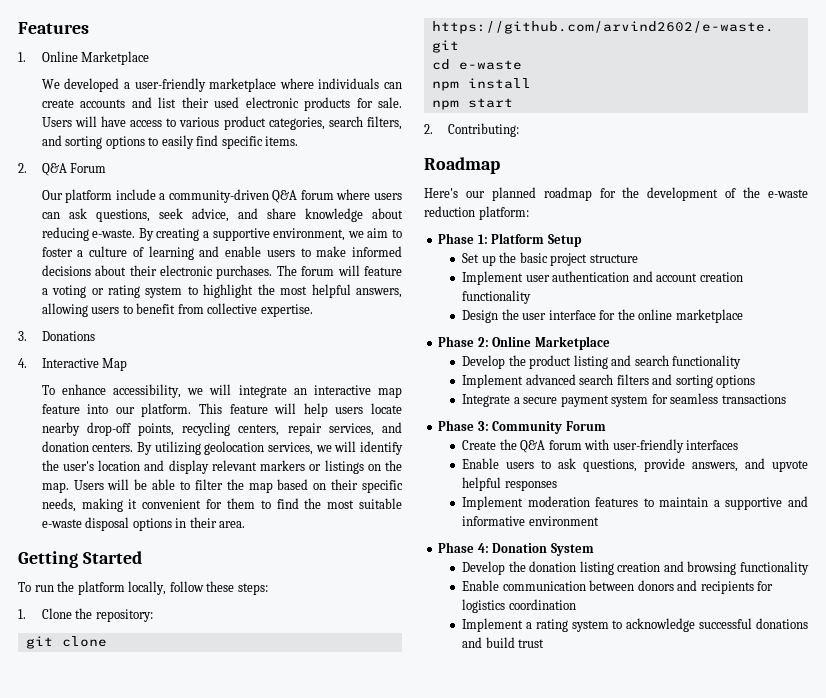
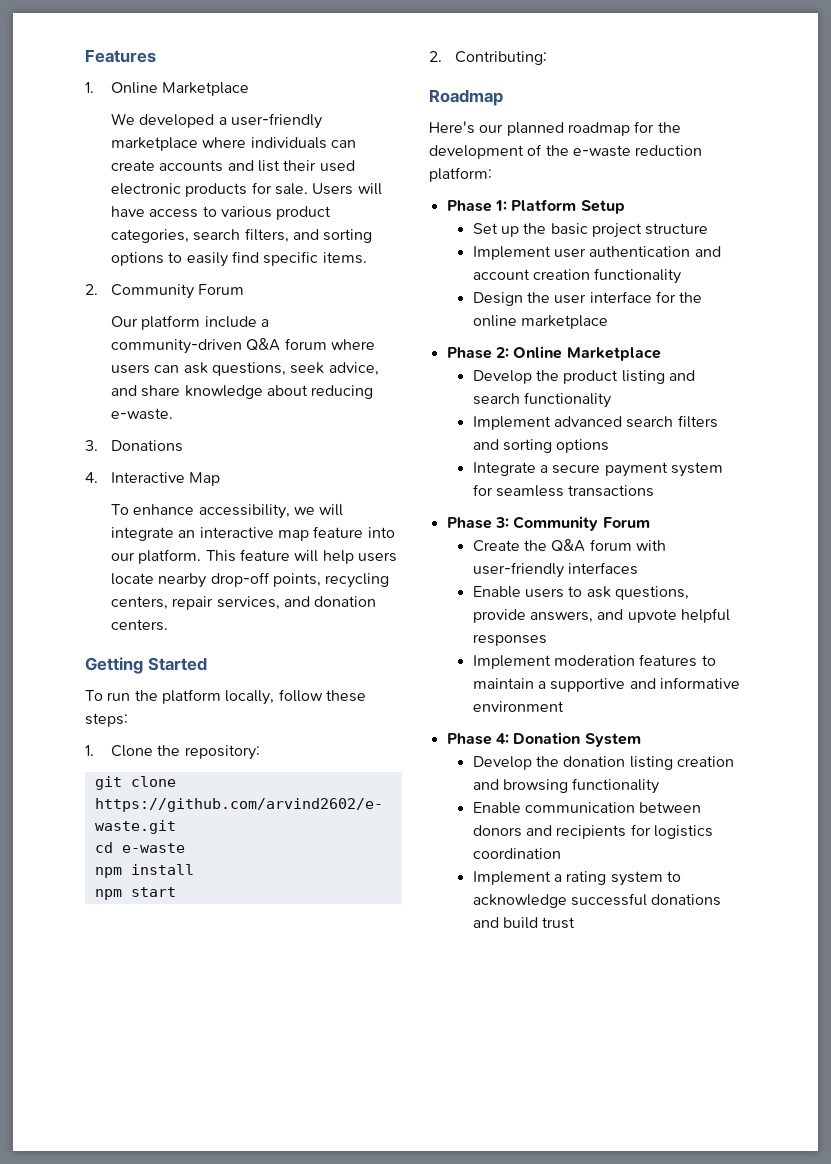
- 2. Q&A Forum
+ 2. Community Forum
- By creating a supportive environment, we aim to foster a culture of learning and enable users to make informed decisions about their electronic purchases. The forum will feature a voting or rating system to highlight the most helpful answers, allowing users to benefit from collective expertise.
- By utilizing geolocation services, we will identify the user's location and display relevant markers or listings on the map. Users will be able to filter the map based on their specific needs, making it convenient for them to find the most suitable e-waste disposal options in their area.

